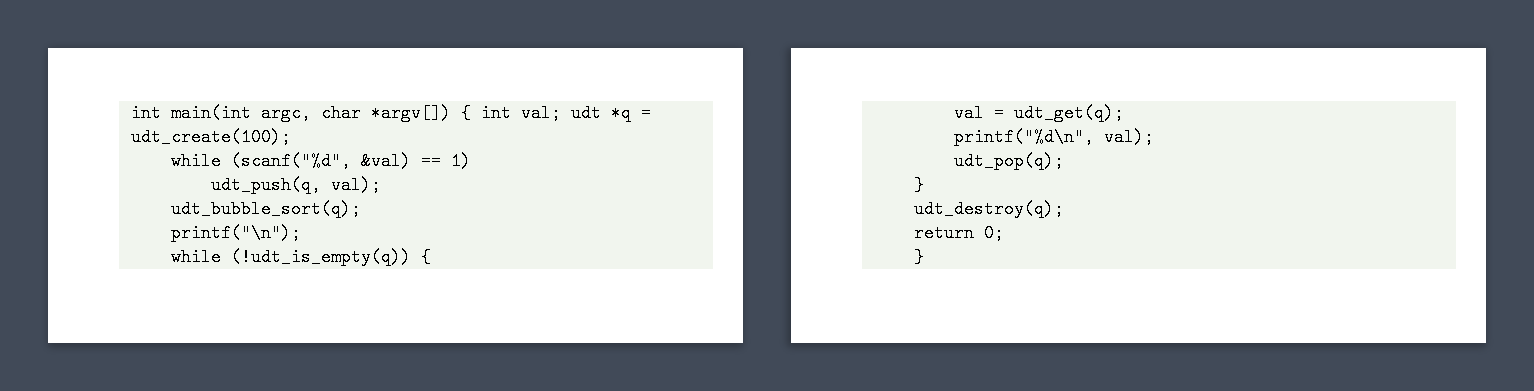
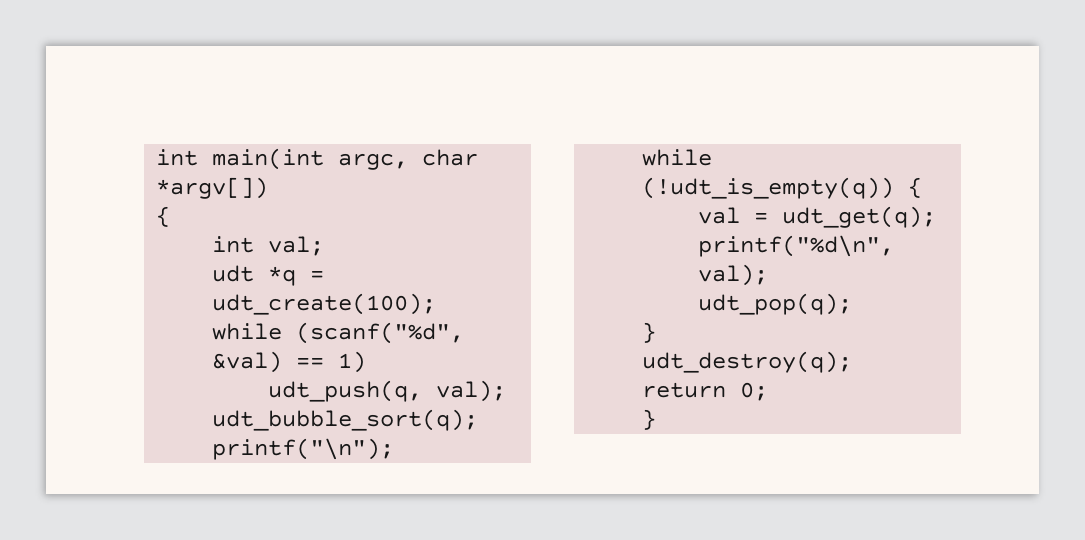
- int main(int argc, char *argv[]) { int val; udt *q = udt_create(100);
+ int main(int argc, char *argv[])
+ {
+ int val;
+ udt *q = udt_create(100);

